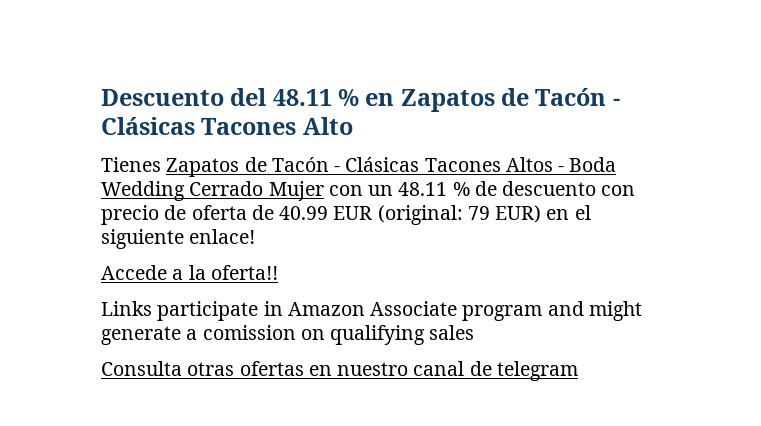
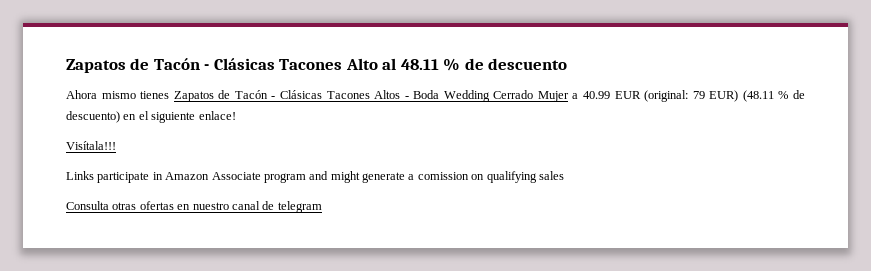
- Descuento del 48.11 % en Zapatos de Tacón - Clásicas Tacones Alto
- Tienes Zapatos de Tacón - Clásicas Tacones Altos - Boda Wedding Cerrado Mujer con un 48.11 % de descuento con precio de oferta de 40.99 EUR (original: 79 EUR) en el siguiente enlace!
+ Zapatos de Tacón - Clásicas Tacones Alto al 48.11 % de descuento
+ Ahora mismo tienes Zapatos de Tacón - Clásicas Tacones Altos - Boda Wedding Cerrado Mujer a 40.99 EUR (original: 79 EUR) (48.11 % de descuento) en el siguiente enlace!
- Accede a la oferta!!
+ Visítala!!!

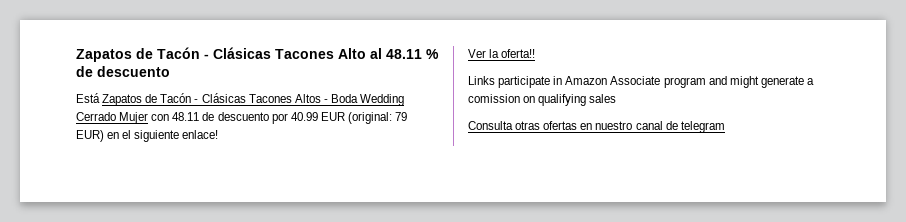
- Ahora mismo tienes Zapatos de Tacón - Clásicas Tacones Altos - Boda Wedding Cerrado Mujer a 40.99 EUR (original: 79 EUR) (48.11 % de descuento) en el siguiente enlace!
+ Está Zapatos de Tacón - Clásicas Tacones Altos - Boda Wedding Cerrado Mujer con 48.11 de descuento por 40.99 EUR (original: 79 EUR) en el siguiente enlace!
- Visítala!!!
+ Ver la oferta!!

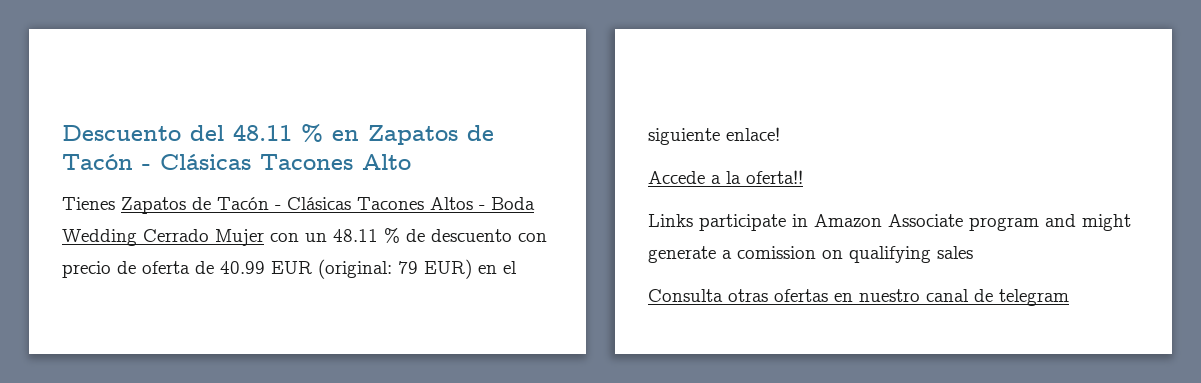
- Zapatos de Tacón - Clásicas Tacones Alto al 48.11 % de descuento
- Está Zapatos de Tacón - Clásicas Tacones Altos - Boda Wedding Cerrado Mujer con 48.11 de descuento por 40.99 EUR (original: 79 EUR) en el siguiente enlace!
+ Descuento del 48.11 % en Zapatos de Tacón - Clásicas Tacones Alto
+ Tienes Zapatos de Tacón - Clásicas Tacones Altos - Boda Wedding Cerrado Mujer con un 48.11 % de descuento con precio de oferta de 40.99 EUR (original: 79 EUR) en el siguiente enlace!
- Ver la oferta!!
+ Accede a la oferta!!

